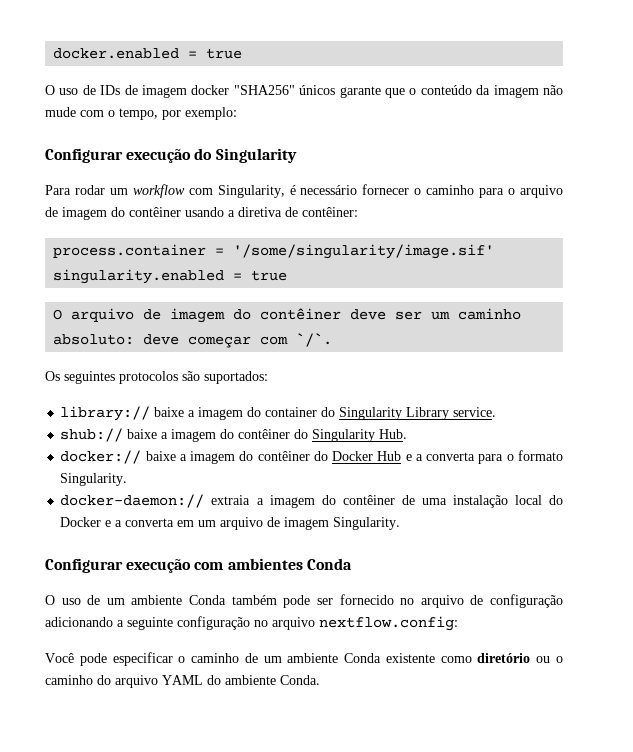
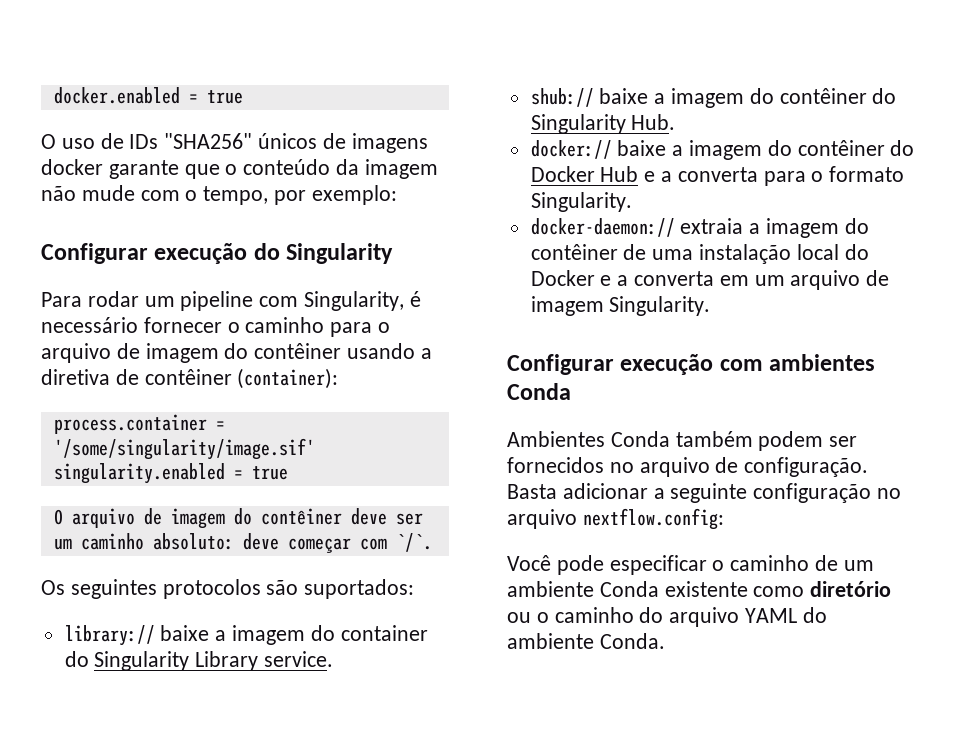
- O uso de IDs de imagem docker "SHA256" únicos garante que o conteúdo da imagem não mude com o tempo, por exemplo:
+ O uso de IDs "SHA256" únicos de imagens docker garante que o conteúdo da imagem não mude com o tempo, por exemplo:
- Para rodar um workflow com Singularity, é necessário fornecer o caminho para o arquivo de imagem do contêiner usando a diretiva de contêiner:
+ Para rodar um pipeline com Singularity, é necessário fornecer o caminho para o arquivo de imagem do contêiner usando a diretiva de contêiner (container):
- O uso de um ambiente Conda também pode ser fornecido no arquivo de configuração adicionando a seguinte configuração no arquivo nextflow.config:
+ Ambientes Conda também podem ser fornecidos no arquivo de configuração. Basta adicionar a seguinte configuração no arquivo nextflow.config:

